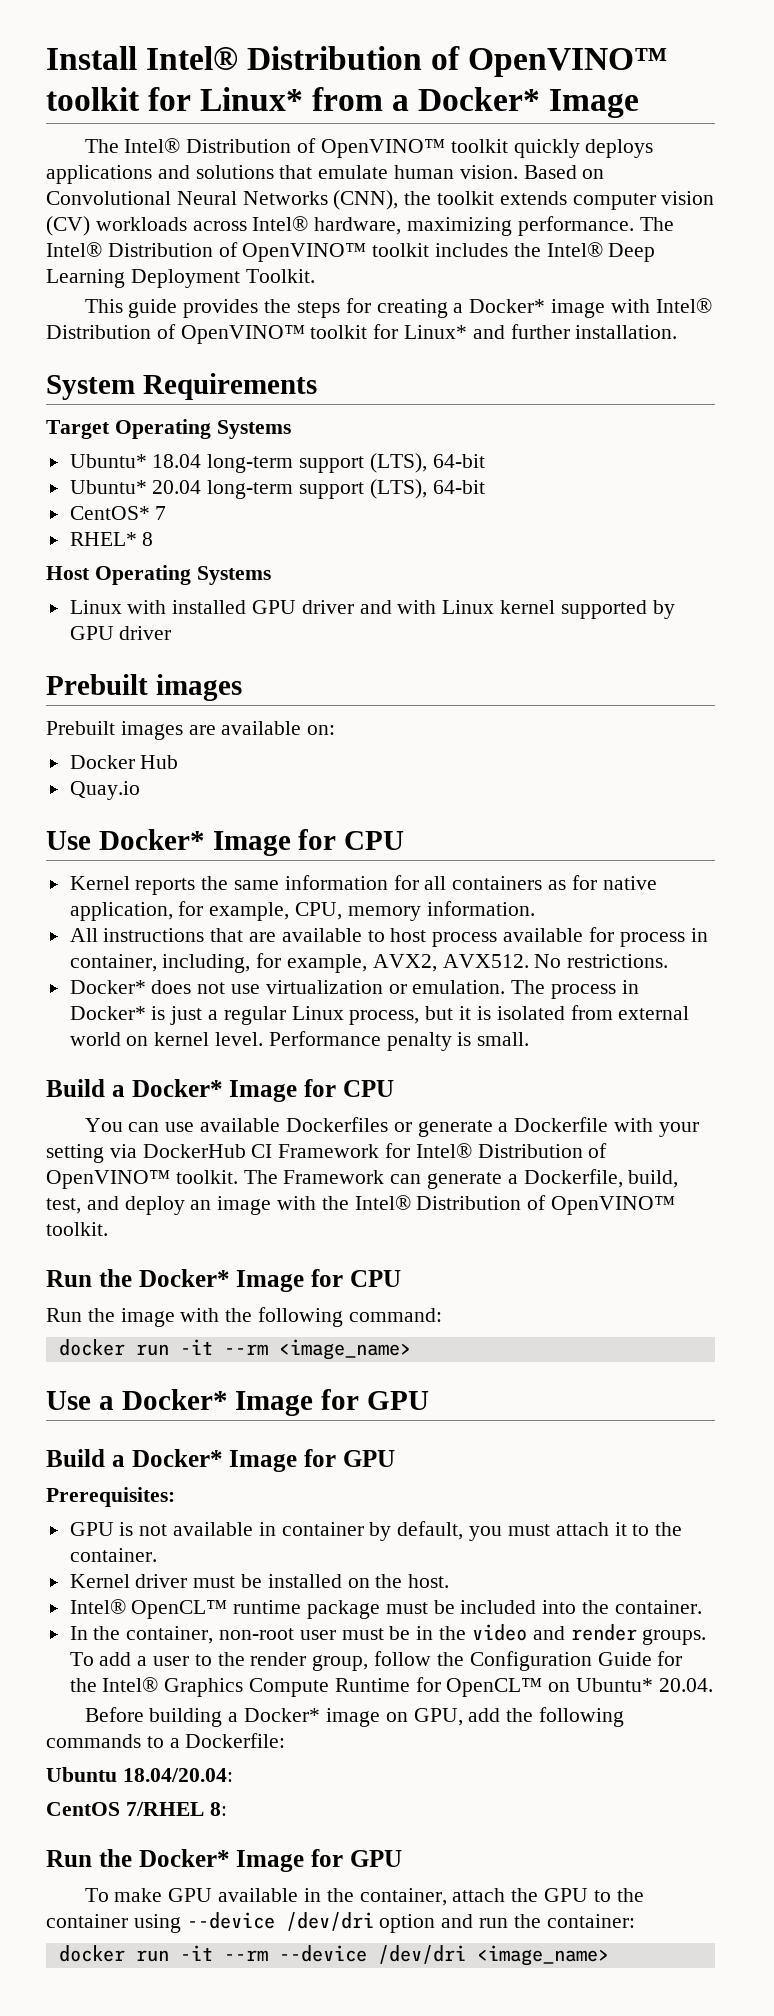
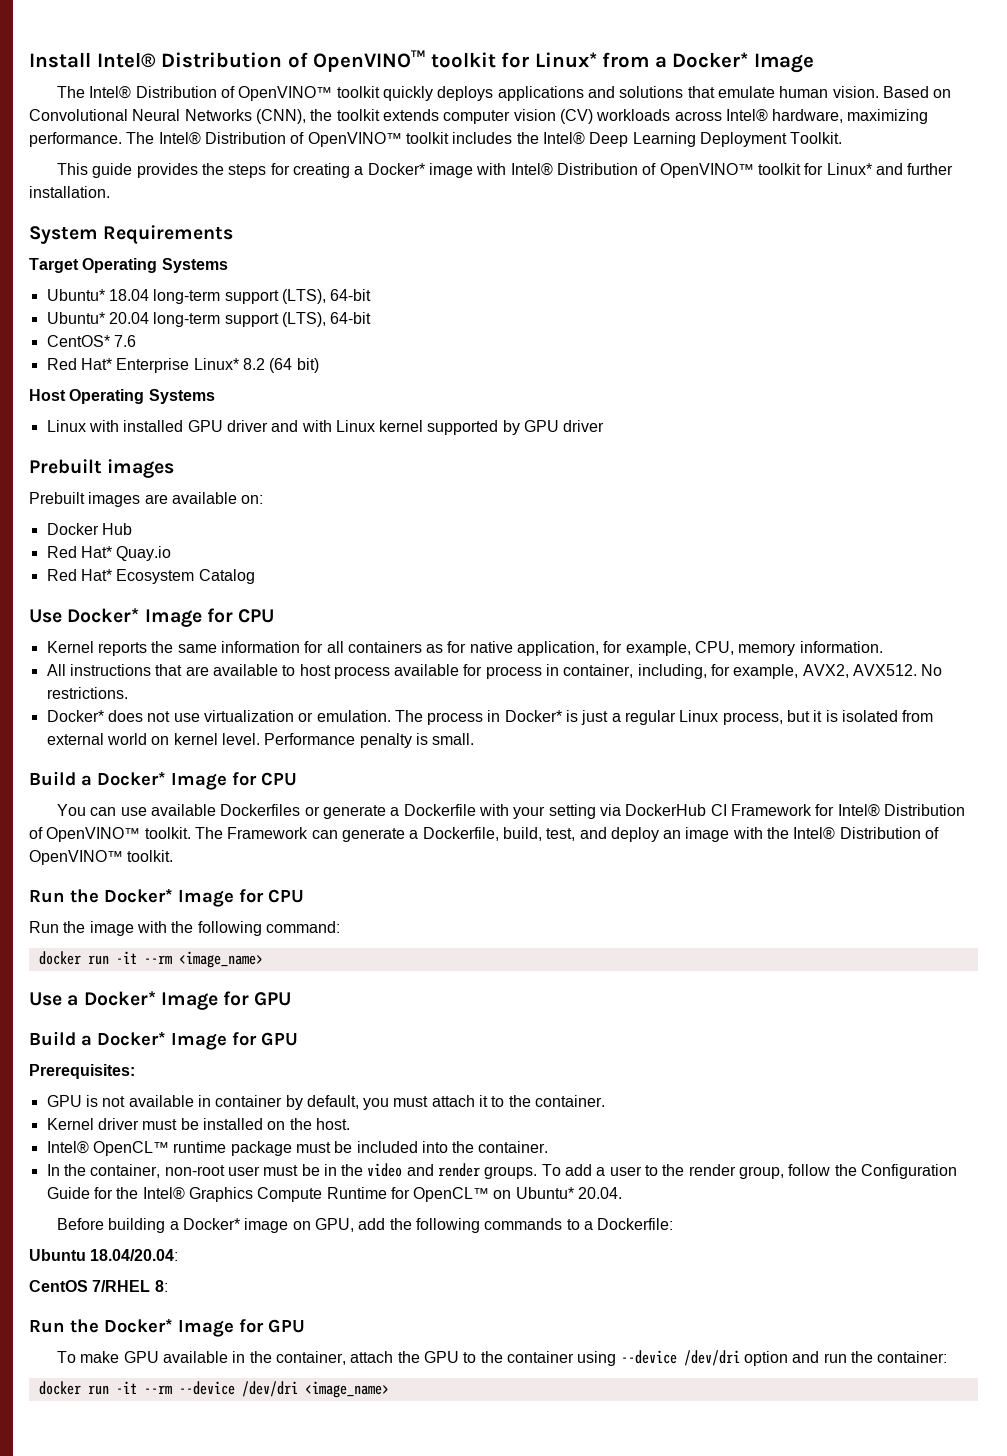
- CentOS* 7
- RHEL* 8
+ CentOS* 7.6
+ Red Hat* Enterprise Linux* 8.2 (64 bit)
- Quay.io
+ Red Hat* Quay.io
+ Red Hat* Ecosystem Catalog

